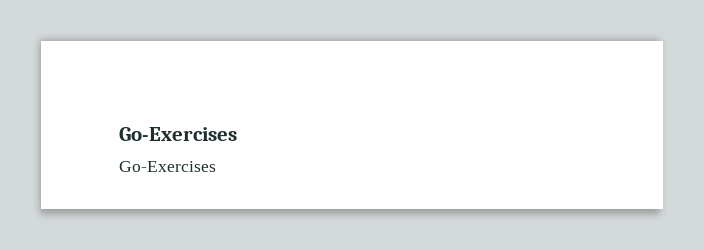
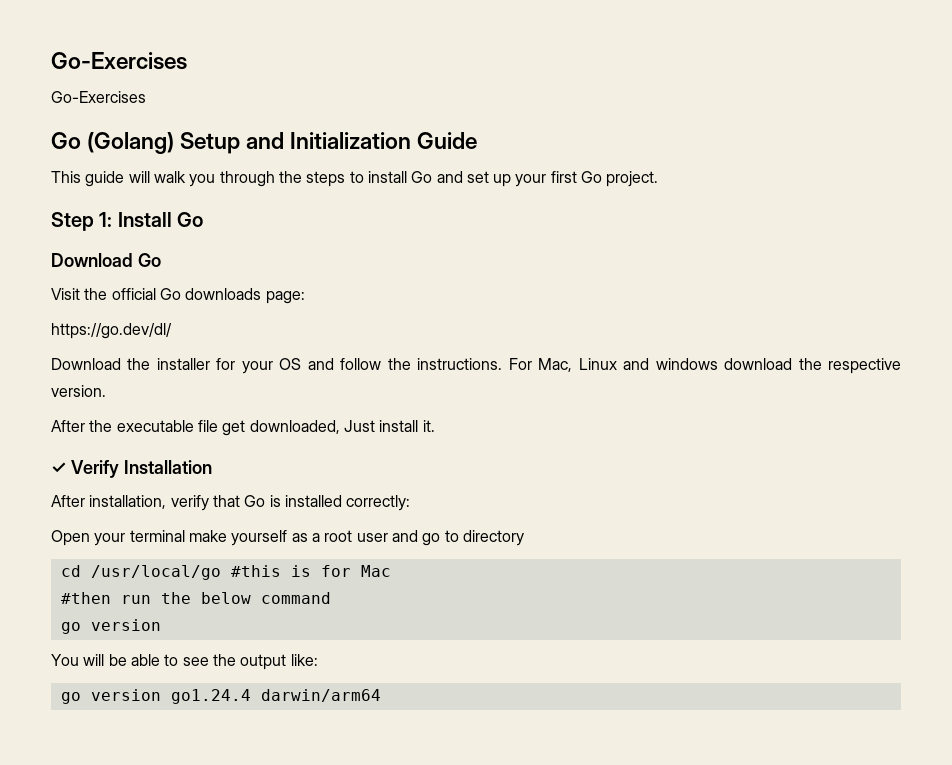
+ Go (Golang) Setup and Initialization Guide
+ This guide will walk you through the steps to install Go and set up your first Go project.
+ Step 1: Install Go
+ Download Go
+ Visit the official Go downloads page:
+ https://go.dev/dl/
+ Download the installer for your OS and follow the instructions. For Mac, Linux and windows download the respective version.
+ After the executable file get downloaded, Just install it.
+ ✓ Verify Installation
+ After installation, verify that Go is installed correctly:
+ Open your terminal make yourself as a root user and go to directory
+ cd /usr/local/go #this is for Mac
+ #then run the below command
+ go version
+ You will be able to see the output like:
+ go version go1.24.4 darwin/arm64

